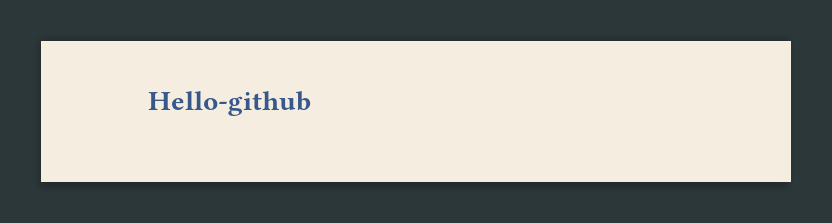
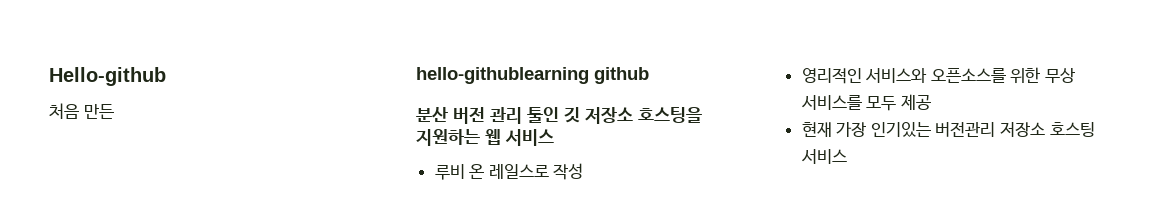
+ 처음 만든
+ hello-githublearning github
+ 분산 버전 관리 툴인 깃 저장소 호스팅을 지원하는 웹 서비스
+ 루비 온 레일스로 작성
+ 영리적인 서비스와 오픈소스를 위한 무상 서비스를 모두 제공
+ 현재 가장 인기있는 버전관리 저장소 호스팅 서비스

